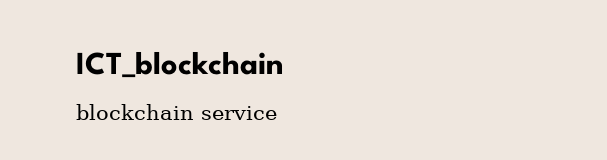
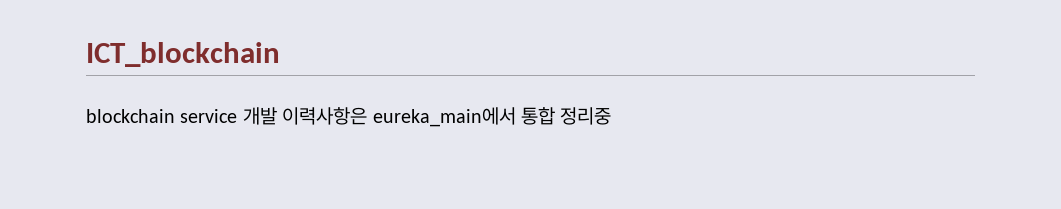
- blockchain service
+ blockchain service 개발 이력사항은 eureka_main에서 통합 정리중

